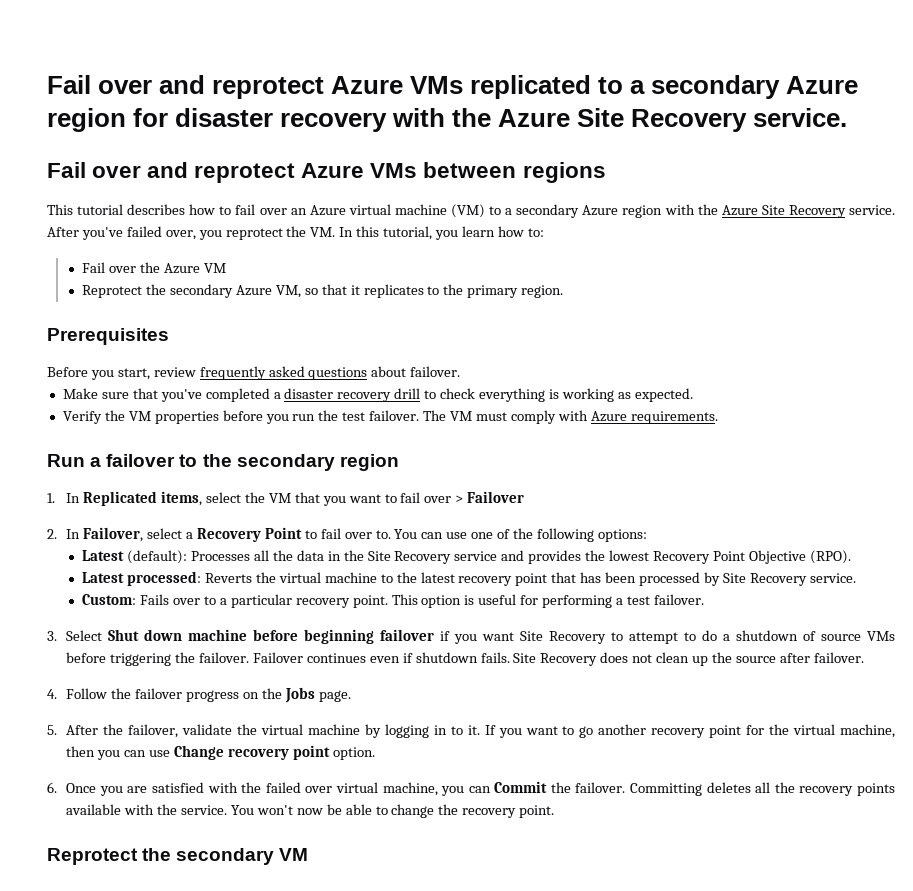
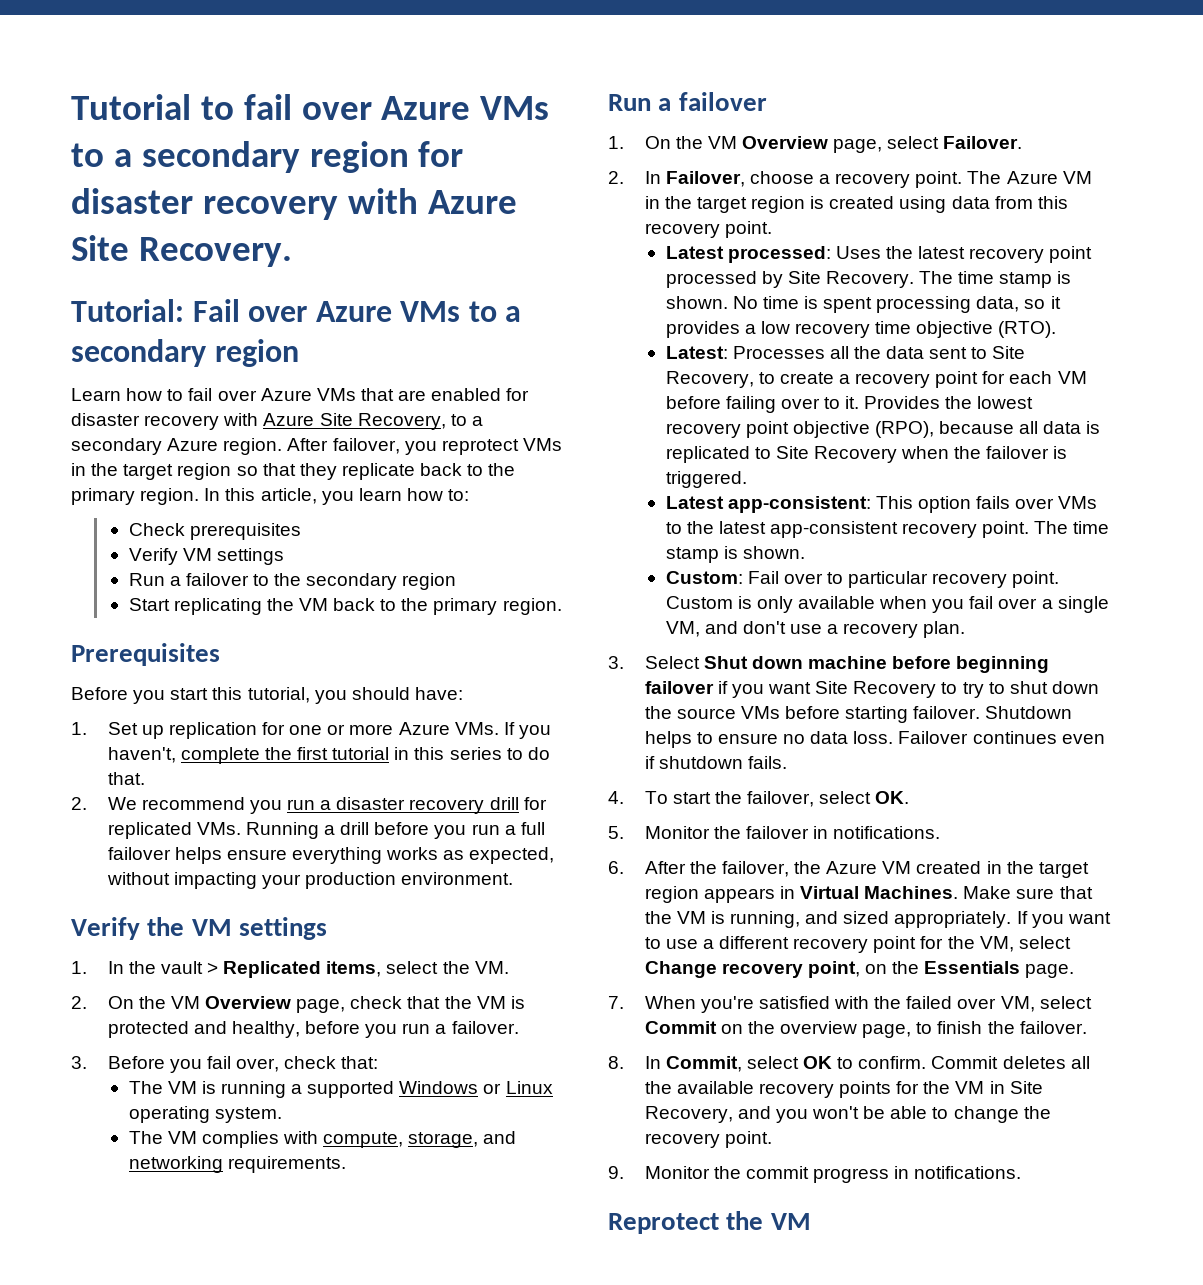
- Fail over and reprotect Azure VMs replicated to a secondary Azure region for disaster recovery with the Azure Site Recovery service.
- Fail over and reprotect Azure VMs between regions
- This tutorial describes how to fail over an Azure virtual machine (VM) to a secondary Azure region with the Azure Site Recovery service. After you've failed over, you reprotect the VM. In this tutorial, you learn how to:
+ Tutorial to fail over Azure VMs to a secondary region for disaster recovery with Azure Site Recovery.
+ Tutorial: Fail over Azure VMs to a secondary region
+ Learn how to fail over Azure VMs that are enabled for disaster recovery with Azure Site Recovery, to a secondary Azure region. After failover, you reprotect VMs in the target region so that they replicate back to the primary region. In this article, you learn how to:
- Fail over the Azure VM
- Reprotect the secondary Azure VM, so that it replicates to the primary region.
+ Check prerequisites
+ Verify VM settings
+ Run a failover to the secondary region
+ Start replicating the VM back to the primary region.
- Before you start, review frequently asked questions about failover.
- Make sure that you've completed a disaster recovery drill to check everything is working as expected.
- Verify the VM properties before you run the test failover. The VM must comply with Azure requirements.
- Run a failover to the secondary region
- 1. In Replicated items, select the VM that you want to fail over > Failover
- 2. In Failover, select a Recovery Point to fail over to. You can use one of the following options:
- Latest (default): Processes all the data in the Site Recovery service and provides the lowest Recovery Point Objective (RPO).
- Latest processed: Reverts the virtual machine to the latest recovery point that has been processed by Site Recovery service.
+ Before you start this tutorial, you should have:
+ 1. Set up replication for one or more Azure VMs. If you haven't, complete the first tutorial in this series to do that.
+ 2. We recommend you run a disaster recovery drill for replicated VMs. Running a drill before you run a full failover helps ensure everything works as expected, without impacting your production environment.
+ Verify the VM settings
+ 1. In the vault > Replicated items, select the VM.
+ 2. On the VM Overview page, check that the VM is protected and healthy, before you run a failover.
+ 3. Before you fail over, check that:
+ The VM is running a supported Windows or Linux operating system.
+ The VM complies with compute, storage, and networking requirements.
+ Run a failover
+ 1. On the VM Overview page, select Failover.
+ 2. In Failover, choose a recovery point. The Azure VM in the target region is created using data from this recovery point.
+ Latest processed: Uses the latest recovery point processed by Site Recovery. The time stamp is shown. No time is spent processing data, so it provides a low recovery time objective (RTO).
+ Latest: Processes all the data sent to Site Recovery, to create a recovery point for each VM before failing over to it. Provides the lowest recovery point objective (RPO), because all data is replicated to Site Recovery when the failover is triggered.
+ Latest app-consistent: This option fails over VMs to the latest app-consistent recovery point. The time stamp is shown.
- Custom: Fails over to a particular recovery point.
+ Custom: Fail over to particular recovery point.
- This option is useful for performing a test failover.
+ Custom is only available when you fail over a single VM, and don't use a recovery plan.
- 3. Select Shut down machine before beginning failover if you want Site Recovery to attempt to do a shutdown of source VMs before triggering the failover.
+ 3. Select Shut down machine before beginning failover if you want Site Recovery to try to shut down the source VMs before starting failover. Shutdown helps to ensure no data loss.
- Failover continues even if shutdown fails. Site Recovery does not clean up the source after failover.
- 4. Follow the failover progress on the Jobs page.
- 5. After the failover, validate the virtual machine by logging in to it.
+ Failover continues even if shutdown fails.
+ 4. To start the failover, select OK.
+ 5. Monitor the failover in notifications.
+ 6. After the failover, the Azure VM created in the target region appears in Virtual Machines. Make sure that the VM is running, and sized appropriately.
- If you want to go another recovery point for the virtual machine, then you can use Change recovery point option.
- 6. Once you are satisfied with the failed over virtual machine, you can Commit the failover. Committing deletes all the recovery points available with the service. You won't now be able to change the recovery point.
+ If you want to use a different recovery point for the VM, select Change recovery point, on the Essentials page.
+ 7. When you're satisfied with the failed over VM, select Commit on the overview page, to finish the failover.
+ 8. In Commit, select OK to confirm. Commit deletes all the available recovery points for the VM in Site Recovery, and you won't be able to change the recovery point.
- Reprotect the secondary VM
+ 9. Monitor the commit progress in notifications.
+ Reprotect the VM

